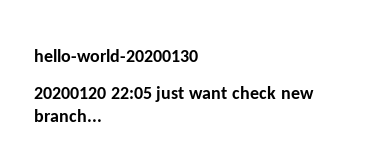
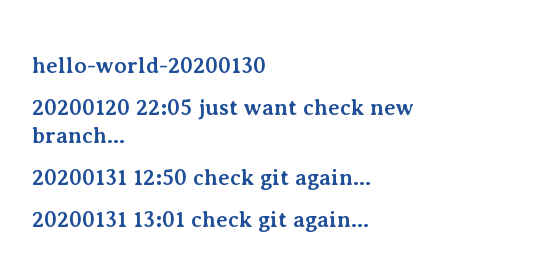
+ 20200131 12:50 check git again...
+ 20200131 13:01 check git again...

